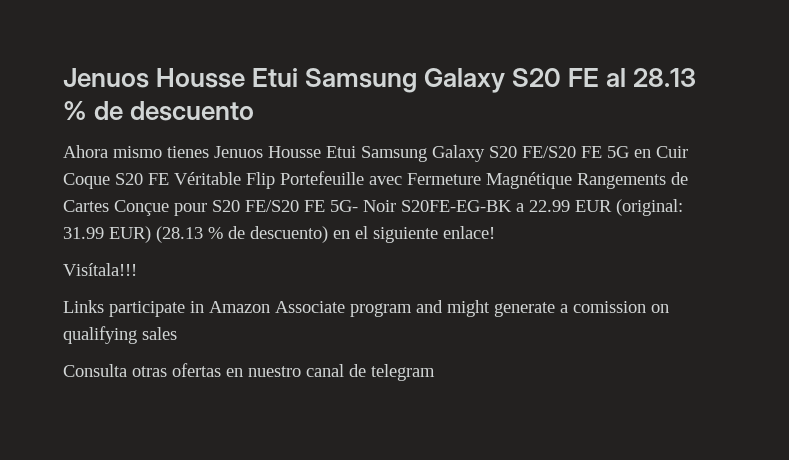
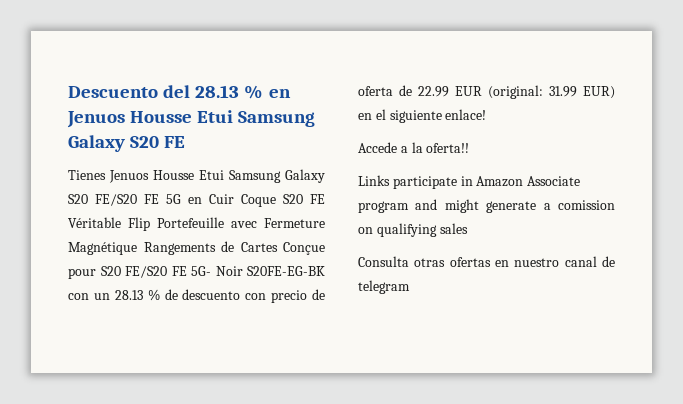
- Jenuos Housse Etui Samsung Galaxy S20 FE al 28.13 % de descuento
- Ahora mismo tienes Jenuos Housse Etui Samsung Galaxy S20 FE/S20 FE 5G en Cuir Coque S20 FE Véritable Flip Portefeuille avec Fermeture Magnétique Rangements de Cartes Conçue pour S20 FE/S20 FE 5G- Noir S20FE-EG-BK a 22.99 EUR (original: 31.99 EUR) (28.13 % de descuento) en el siguiente enlace!
+ Descuento del 28.13 % en Jenuos Housse Etui Samsung Galaxy S20 FE
+ Tienes Jenuos Housse Etui Samsung Galaxy S20 FE/S20 FE 5G en Cuir Coque S20 FE Véritable Flip Portefeuille avec Fermeture Magnétique Rangements de Cartes Conçue pour S20 FE/S20 FE 5G- Noir S20FE-EG-BK con un 28.13 % de descuento con precio de oferta de 22.99 EUR (original: 31.99 EUR) en el siguiente enlace!
- Visítala!!!
+ Accede a la oferta!!

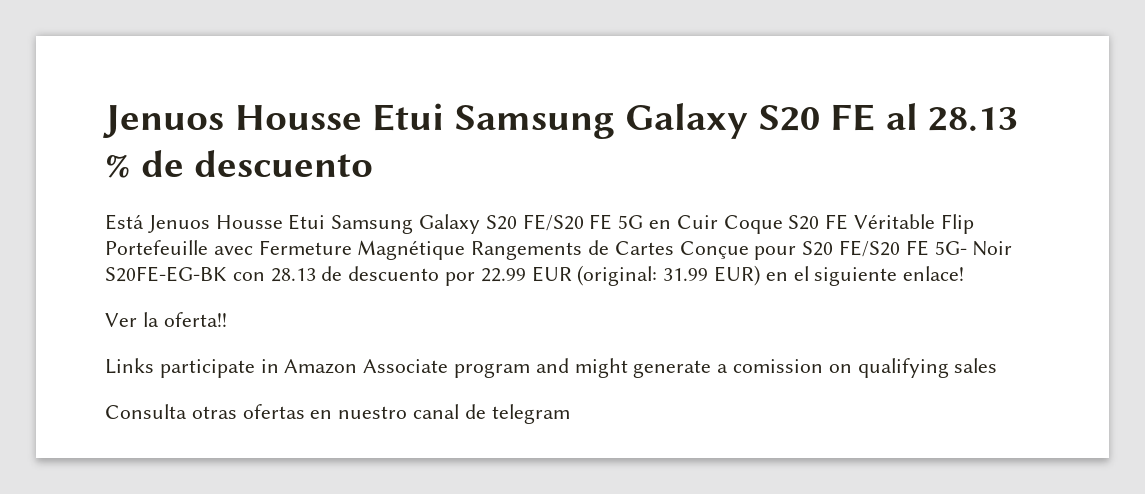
- Descuento del 28.13 % en Jenuos Housse Etui Samsung Galaxy S20 FE
- Tienes Jenuos Housse Etui Samsung Galaxy S20 FE/S20 FE 5G en Cuir Coque S20 FE Véritable Flip Portefeuille avec Fermeture Magnétique Rangements de Cartes Conçue pour S20 FE/S20 FE 5G- Noir S20FE-EG-BK con un 28.13 % de descuento con precio de oferta de 22.99 EUR (original: 31.99 EUR) en el siguiente enlace!
+ Jenuos Housse Etui Samsung Galaxy S20 FE al 28.13 % de descuento
+ Está Jenuos Housse Etui Samsung Galaxy S20 FE/S20 FE 5G en Cuir Coque S20 FE Véritable Flip Portefeuille avec Fermeture Magnétique Rangements de Cartes Conçue pour S20 FE/S20 FE 5G- Noir S20FE-EG-BK con 28.13 de descuento por 22.99 EUR (original: 31.99 EUR) en el siguiente enlace!
- Accede a la oferta!!
+ Ver la oferta!!

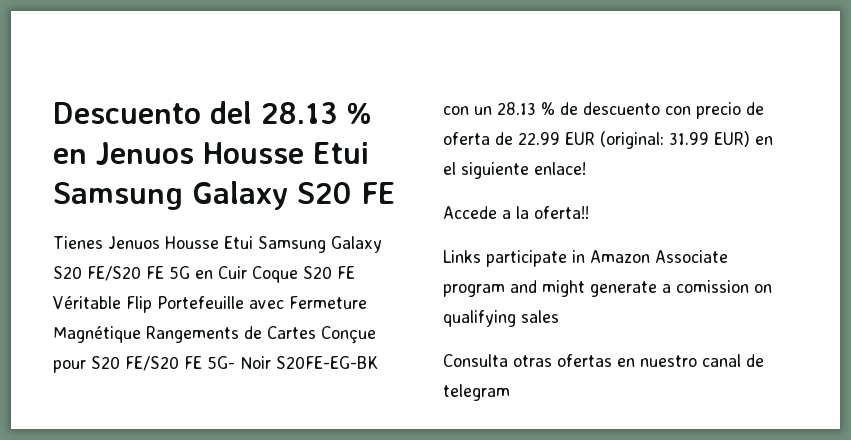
- Jenuos Housse Etui Samsung Galaxy S20 FE al 28.13 % de descuento
- Está Jenuos Housse Etui Samsung Galaxy S20 FE/S20 FE 5G en Cuir Coque S20 FE Véritable Flip Portefeuille avec Fermeture Magnétique Rangements de Cartes Conçue pour S20 FE/S20 FE 5G- Noir S20FE-EG-BK con 28.13 de descuento por 22.99 EUR (original: 31.99 EUR) en el siguiente enlace!
+ Descuento del 28.13 % en Jenuos Housse Etui Samsung Galaxy S20 FE
+ Tienes Jenuos Housse Etui Samsung Galaxy S20 FE/S20 FE 5G en Cuir Coque S20 FE Véritable Flip Portefeuille avec Fermeture Magnétique Rangements de Cartes Conçue pour S20 FE/S20 FE 5G- Noir S20FE-EG-BK con un 28.13 % de descuento con precio de oferta de 22.99 EUR (original: 31.99 EUR) en el siguiente enlace!
- Ver la oferta!!
+ Accede a la oferta!!

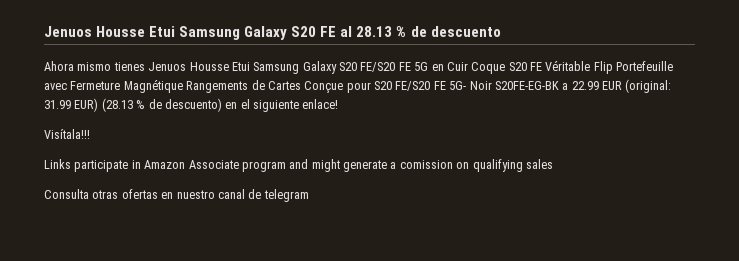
- Descuento del 28.13 % en Jenuos Housse Etui Samsung Galaxy S20 FE
- Tienes Jenuos Housse Etui Samsung Galaxy S20 FE/S20 FE 5G en Cuir Coque S20 FE Véritable Flip Portefeuille avec Fermeture Magnétique Rangements de Cartes Conçue pour S20 FE/S20 FE 5G- Noir S20FE-EG-BK con un 28.13 % de descuento con precio de oferta de 22.99 EUR (original: 31.99 EUR) en el siguiente enlace!
+ Jenuos Housse Etui Samsung Galaxy S20 FE al 28.13 % de descuento
+ Ahora mismo tienes Jenuos Housse Etui Samsung Galaxy S20 FE/S20 FE 5G en Cuir Coque S20 FE Véritable Flip Portefeuille avec Fermeture Magnétique Rangements de Cartes Conçue pour S20 FE/S20 FE 5G- Noir S20FE-EG-BK a 22.99 EUR (original: 31.99 EUR) (28.13 % de descuento) en el siguiente enlace!
- Accede a la oferta!!
+ Visítala!!!

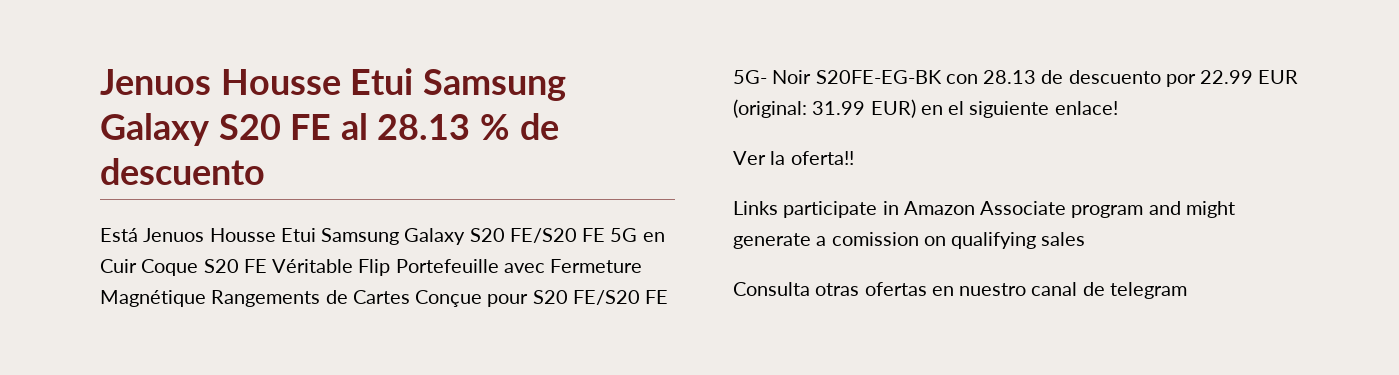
- Ahora mismo tienes Jenuos Housse Etui Samsung Galaxy S20 FE/S20 FE 5G en Cuir Coque S20 FE Véritable Flip Portefeuille avec Fermeture Magnétique Rangements de Cartes Conçue pour S20 FE/S20 FE 5G- Noir S20FE-EG-BK a 22.99 EUR (original: 31.99 EUR) (28.13 % de descuento) en el siguiente enlace!
+ Está Jenuos Housse Etui Samsung Galaxy S20 FE/S20 FE 5G en Cuir Coque S20 FE Véritable Flip Portefeuille avec Fermeture Magnétique Rangements de Cartes Conçue pour S20 FE/S20 FE 5G- Noir S20FE-EG-BK con 28.13 de descuento por 22.99 EUR (original: 31.99 EUR) en el siguiente enlace!
- Visítala!!!
+ Ver la oferta!!

